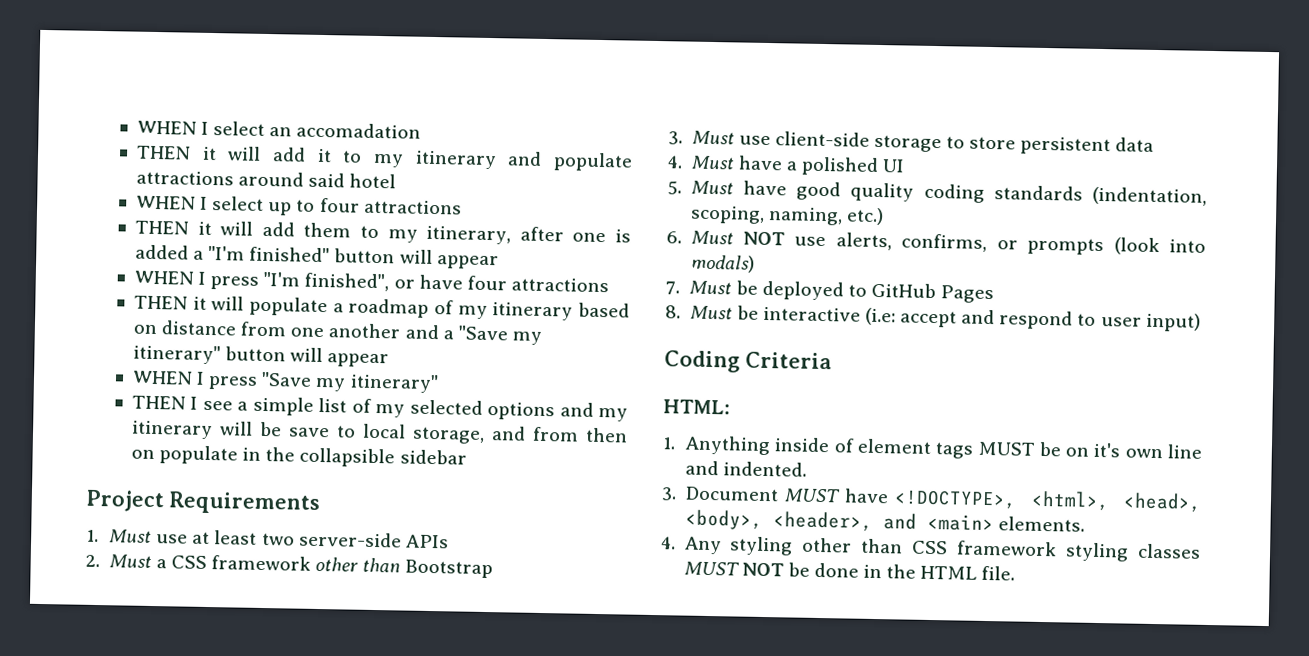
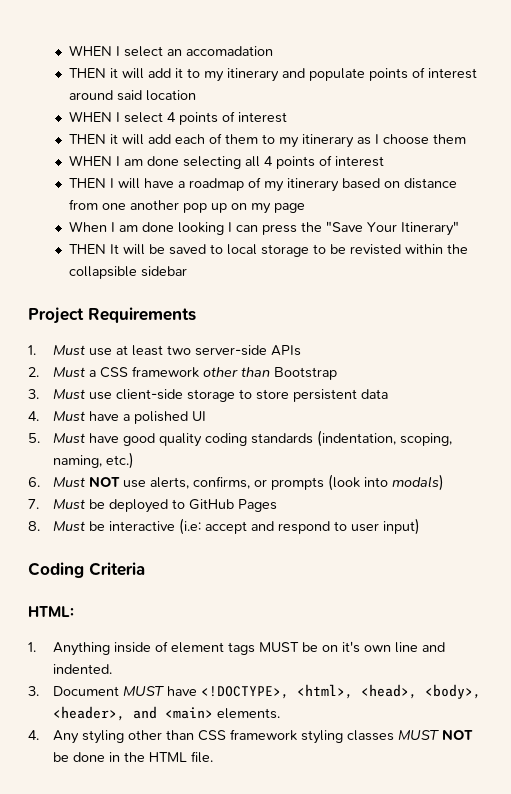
- THEN it will add it to my itinerary and populate attractions around said hotel
- WHEN I select up to four attractions
- THEN it will add them to my itinerary, after one is added a "I'm finished" button will appear
- WHEN I press "I'm finished", or have four attractions
- THEN it will populate a roadmap of my itinerary based on distance from one another and a "Save my itinerary" button will appear
- WHEN I press "Save my itinerary"
- THEN I see a simple list of my selected options and my itinerary will be save to local storage, and from then on populate in the collapsible sidebar
+ THEN it will add it to my itinerary and populate points of interest around said location
+ WHEN I select 4 points of interest
+ THEN it will add each of them to my itinerary as I choose them
+ WHEN I am done selecting all 4 points of interest
+ THEN I will have a roadmap of my itinerary based on distance from one another pop up on my page
+ When I am done looking I can press the "Save Your Itinerary"
+ THEN It will be saved to local storage to be revisted within the collapsible sidebar

